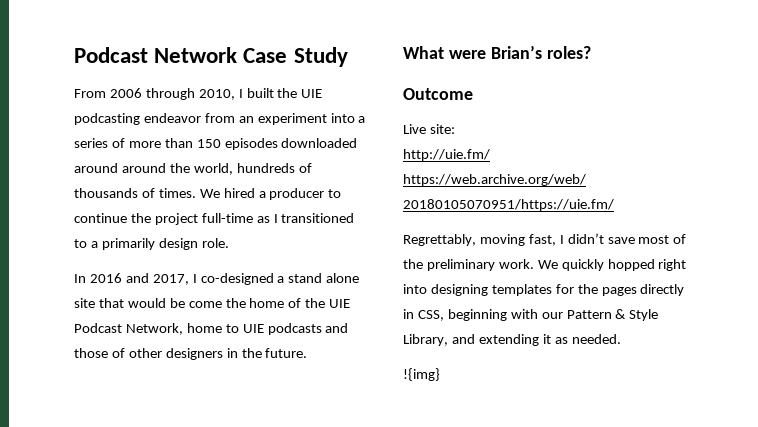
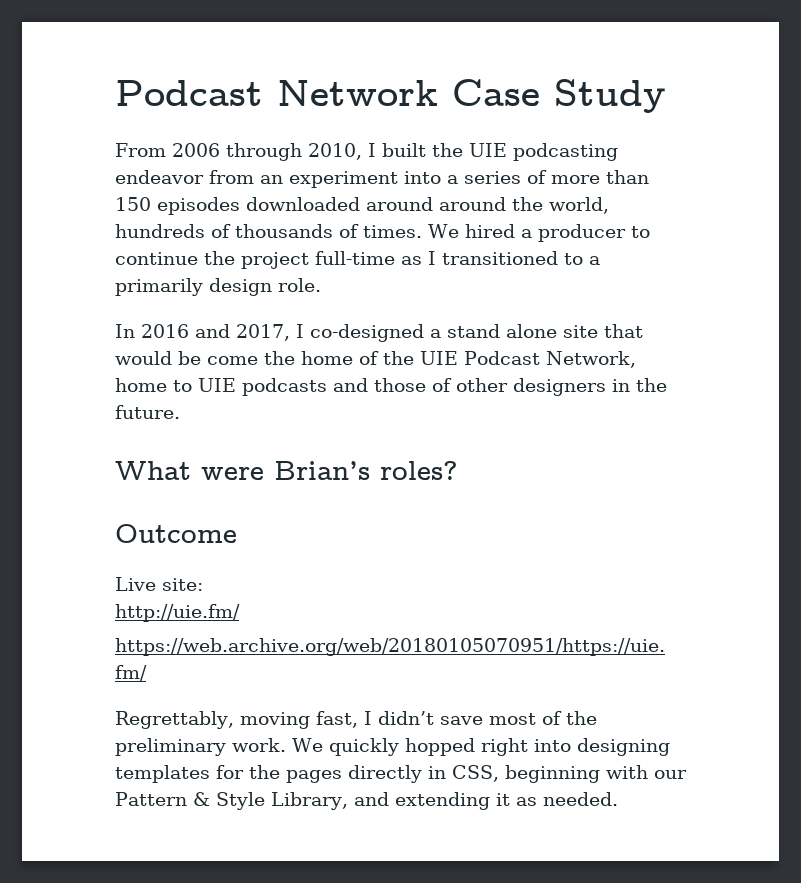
- !{img}

